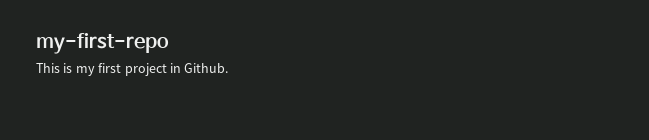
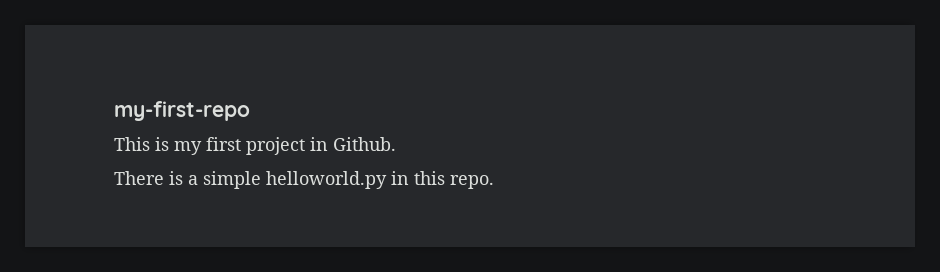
+ There is a simple helloworld.py in this repo.

